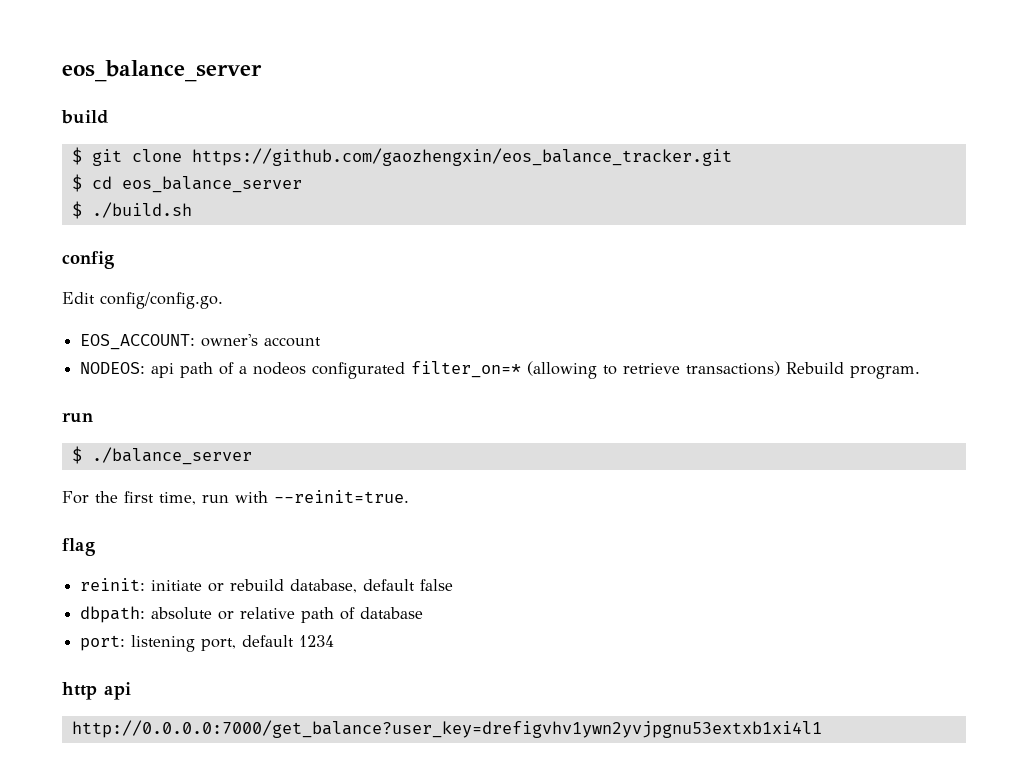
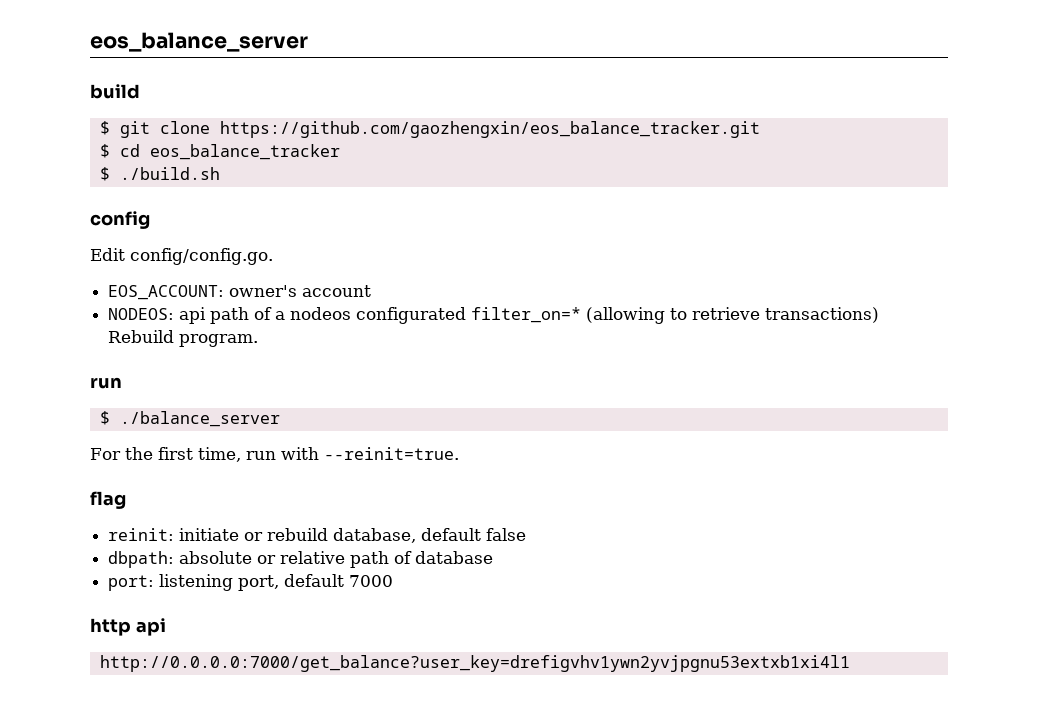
- $ cd eos_balance_server
+ $ cd eos_balance_tracker
- port: listening port, default 1234
+ port: listening port, default 7000

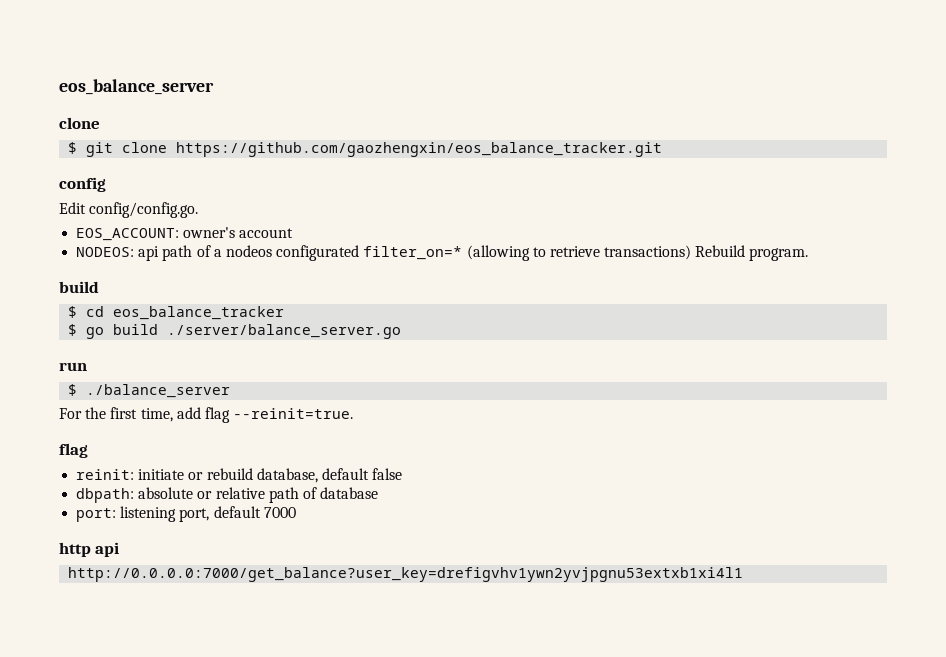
  eos_balance_server
- build
+ clone
- $ cd eos_balance_tracker
- $ ./build.sh
  NODEOS: api path of a nodeos configurated filter_on=* (allowing to retrieve transactions) Rebuild program.
+ build
+ $ cd eos_balance_tracker
+ $ go build ./server/balance_server.go
- For the first time, run with --reinit=true.
+ For the first time, add flag --reinit=true.

